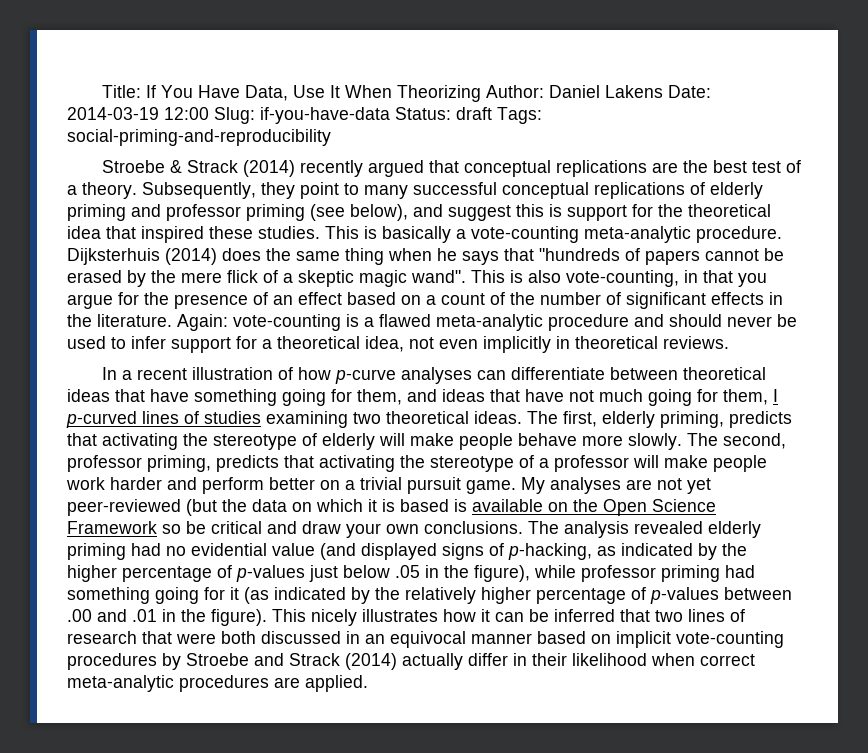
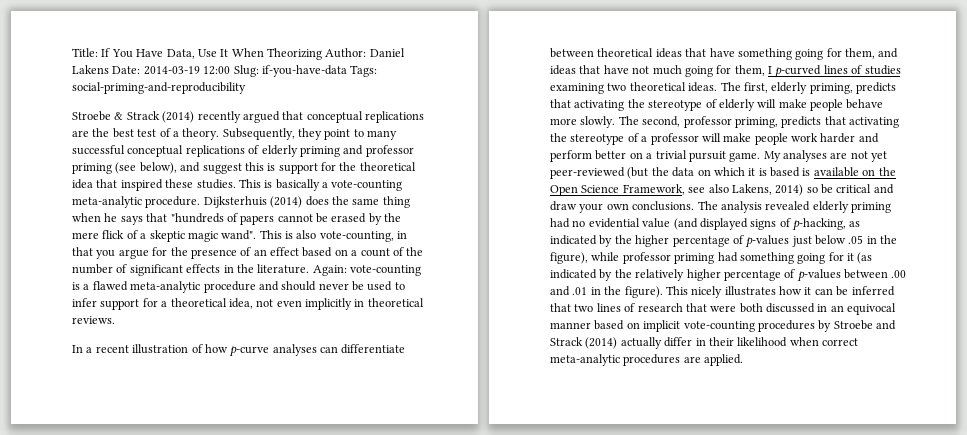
- Title: If You Have Data, Use It When Theorizing Author: Daniel Lakens Date: 2014-03-19 12:00 Slug: if-you-have-data Status: draft Tags: social-priming-and-reproducibility
+ Title: If You Have Data, Use It When Theorizing Author: Daniel Lakens Date: 2014-03-19 12:00 Slug: if-you-have-data Tags: social-priming-and-reproducibility
- My analyses are not yet peer-reviewed (but the data on which it is based is available on the Open Science Framework so be critical and draw your own conclusions.
+ My analyses are not yet peer-reviewed (but the data on which it is based is available on the Open Science Framework, see also Lakens, 2014) so be critical and draw your own conclusions.

